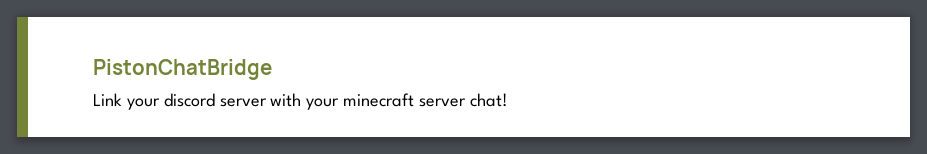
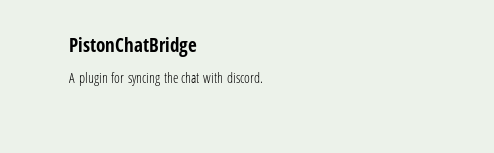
- Link your discord server with your minecraft server chat!
+ A plugin for syncing the chat with discord.

